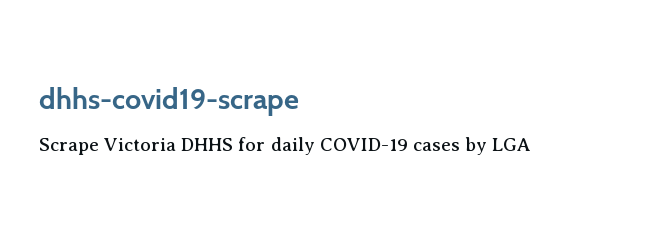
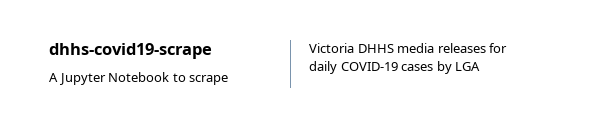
- Scrape Victoria DHHS for daily COVID-19 cases by LGA
+ A Jupyter Notebook to scrape Victoria DHHS media releases for daily COVID-19 cases by LGA

